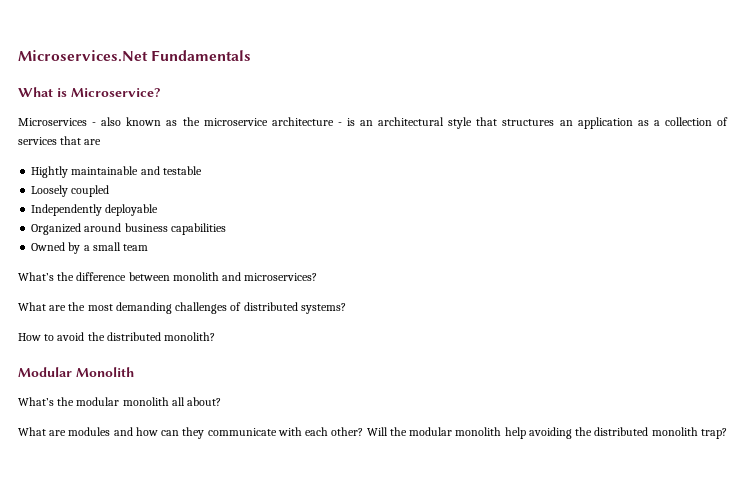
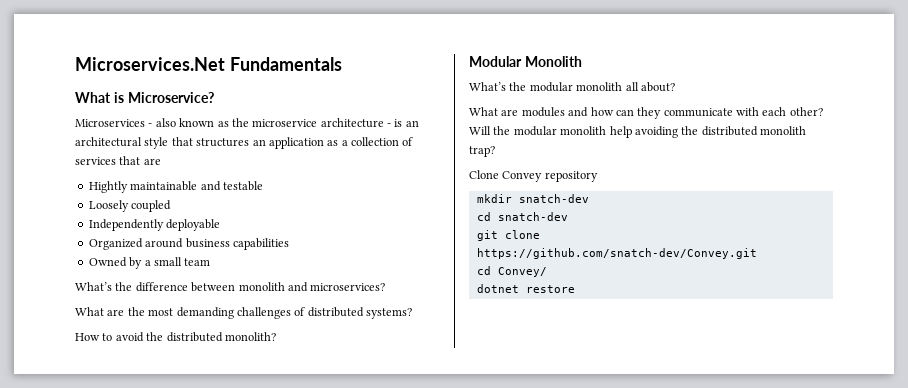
+ Clone Convey repository
+ mkdir snatch-dev
+ cd snatch-dev
+ git clone https://github.com/snatch-dev/Convey.git
+ cd Convey/
+ dotnet restore

